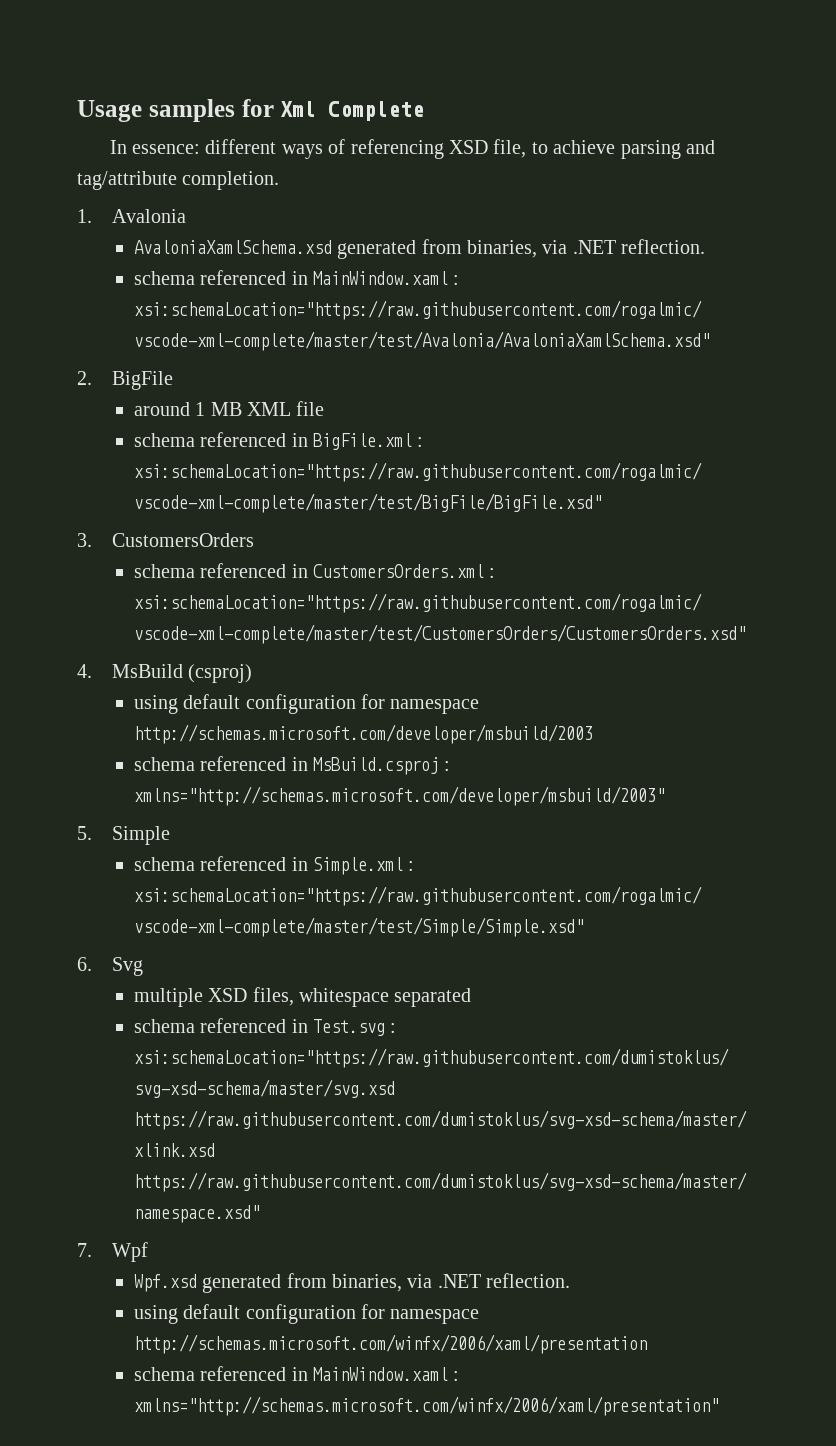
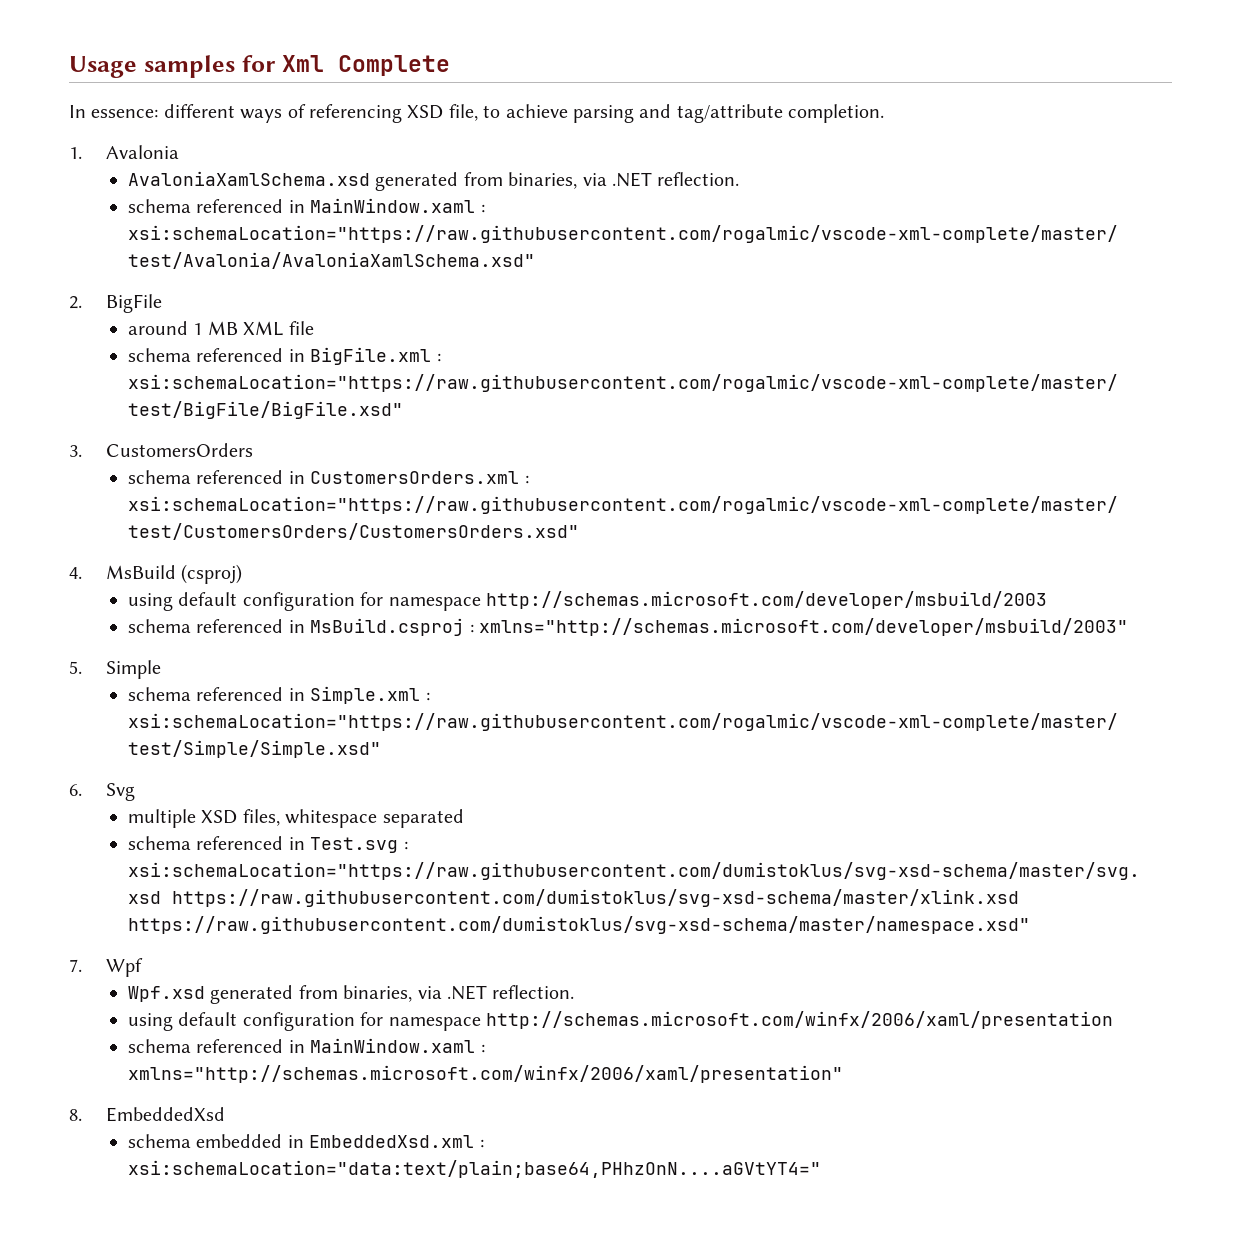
+ 8. EmbeddedXsd
+ schema embedded in EmbeddedXsd.xml : xsi:schemaLocation="data:text/plain;base64,PHhzOnN....aGVtYT4="

